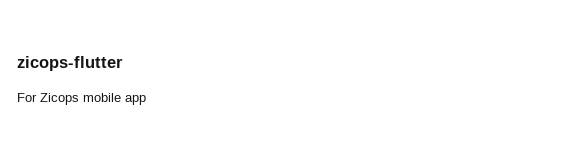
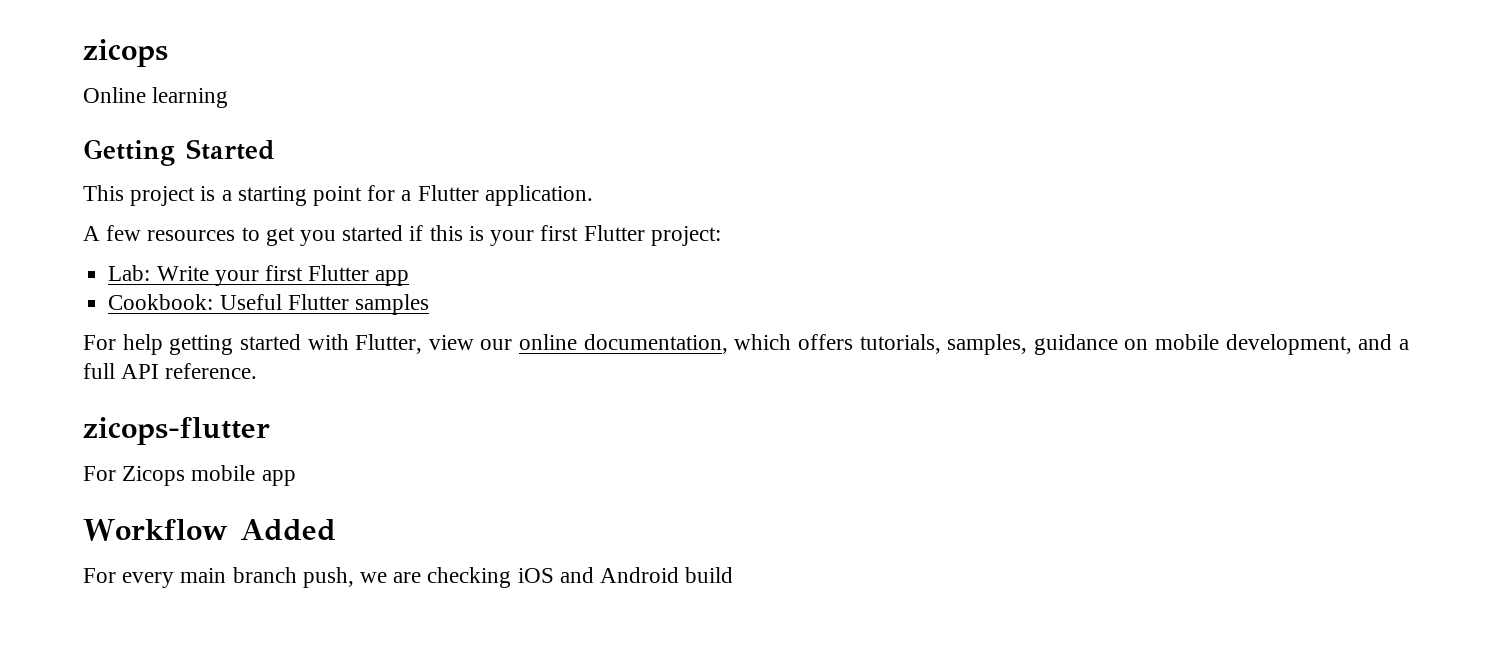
+ zicops
+ Online learning
+ Getting Started
+ This project is a starting point for a Flutter application.
+ A few resources to get you started if this is your first Flutter project:
+ Lab: Write your first Flutter app
+ Cookbook: Useful Flutter samples
+ For help getting started with Flutter, view our online documentation, which offers tutorials, samples, guidance on mobile development, and a full API reference.
+ Workflow Added
+ For every main branch push, we are checking iOS and Android build

